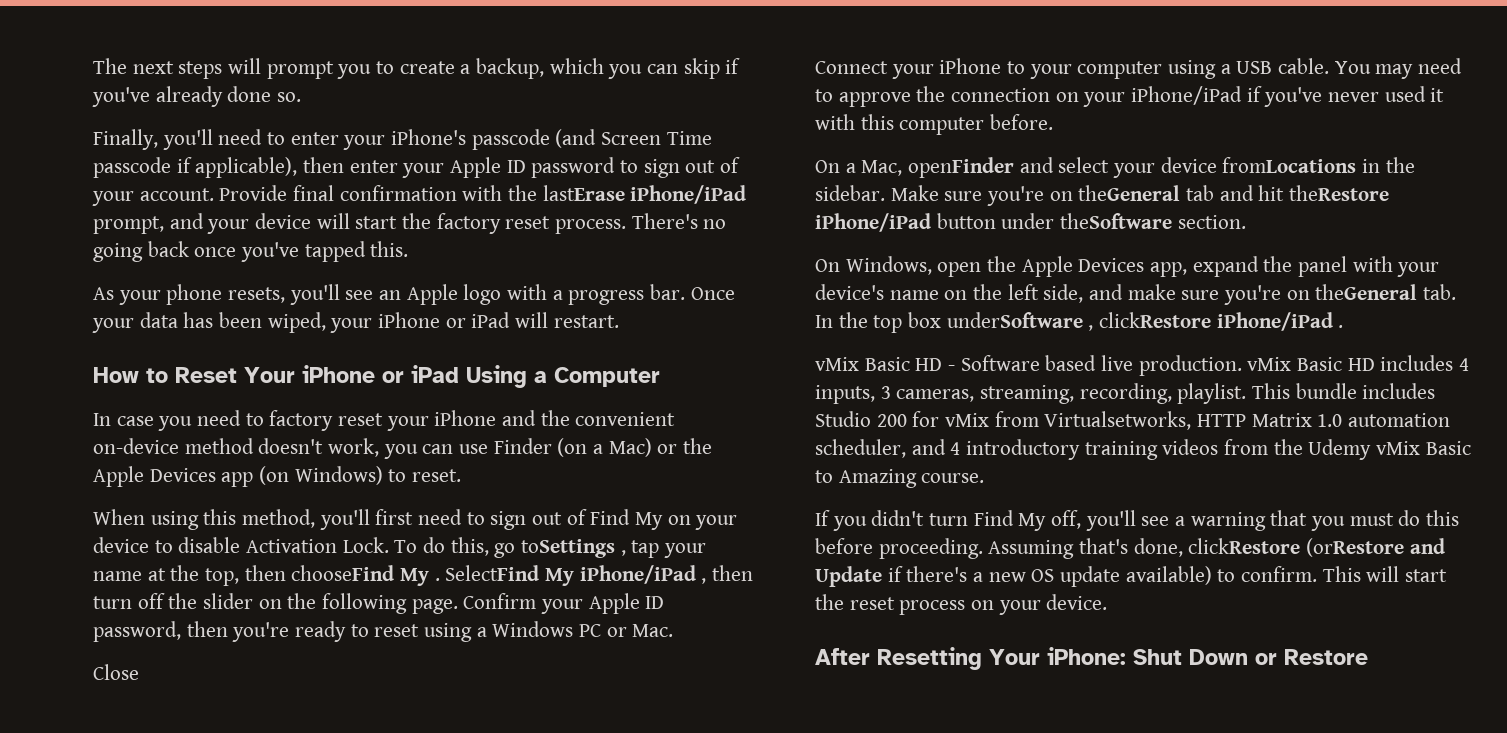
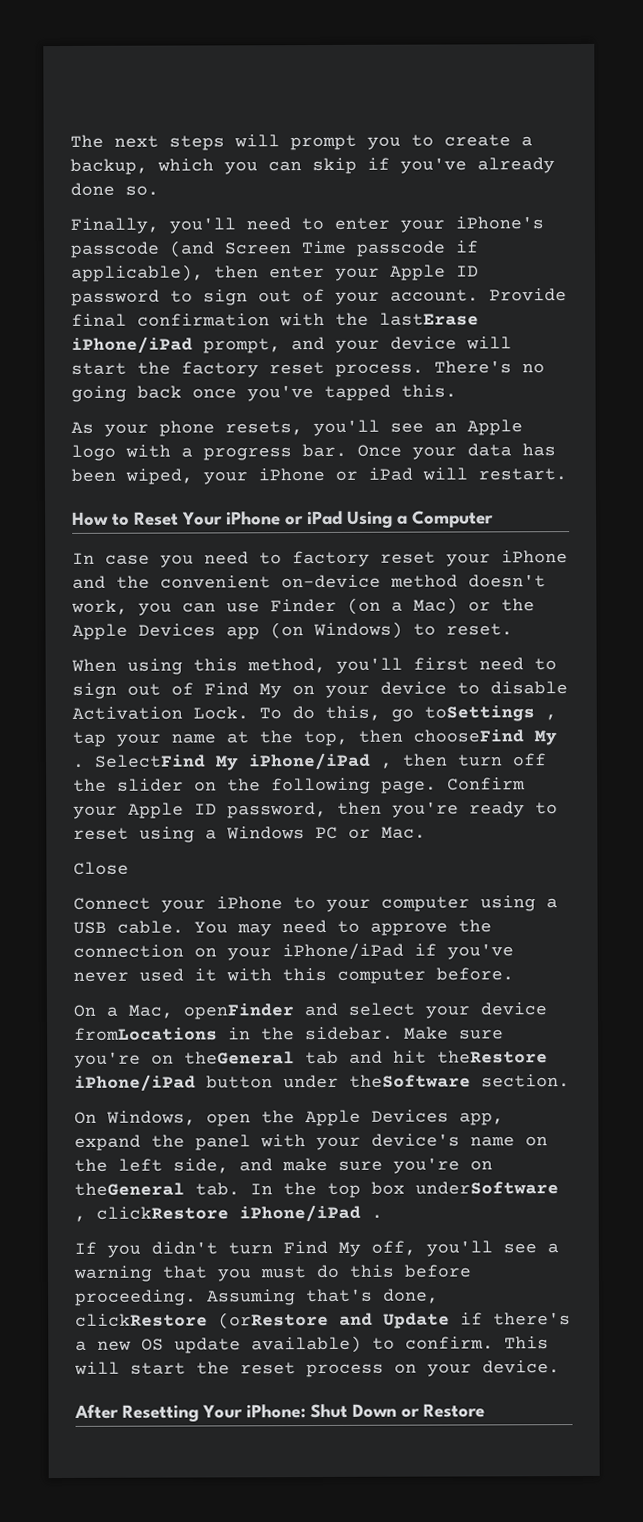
- vMix Basic HD - Software based live production. vMix Basic HD includes 4 inputs, 3 cameras, streaming, recording, playlist. This bundle includes Studio 200 for vMix from Virtualsetworks, HTTP Matrix 1.0 automation scheduler, and 4 introductory training videos from the Udemy vMix Basic to Amazing course.

